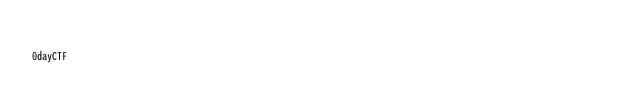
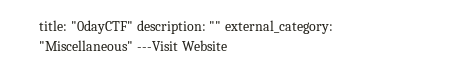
- 0dayCTF
+ title: "0dayCTF" description: "" external_category: "Miscellaneous" ---Visit Website

